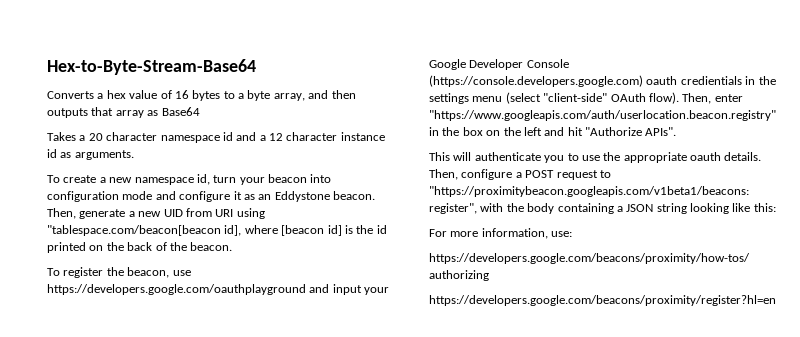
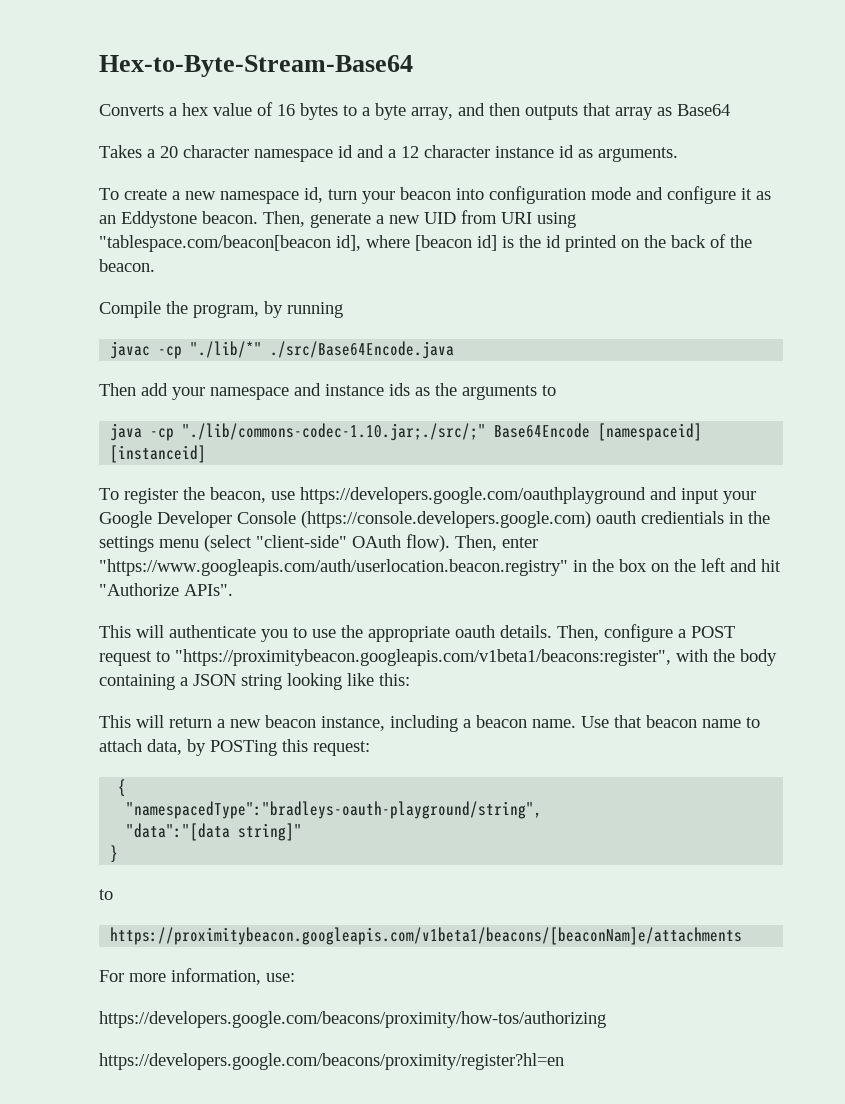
+ Compile the program, by running
+ javac -cp "./lib/*" ./src/Base64Encode.java
+ Then add your namespace and instance ids as the arguments to
+ java -cp "./lib/commons-codec-1.10.jar;./src/;" Base64Encode [namespaceid] [instanceid]
+ This will return a new beacon instance, including a beacon name. Use that beacon name to attach data, by POSTing this request:
+ {
+ "namespacedType":"bradleys-oauth-playground/string",
+ "data":"[data string]"
+ }
+ to
+ https://proximitybeacon.googleapis.com/v1beta1/beacons/[beaconNam]e/attachments

